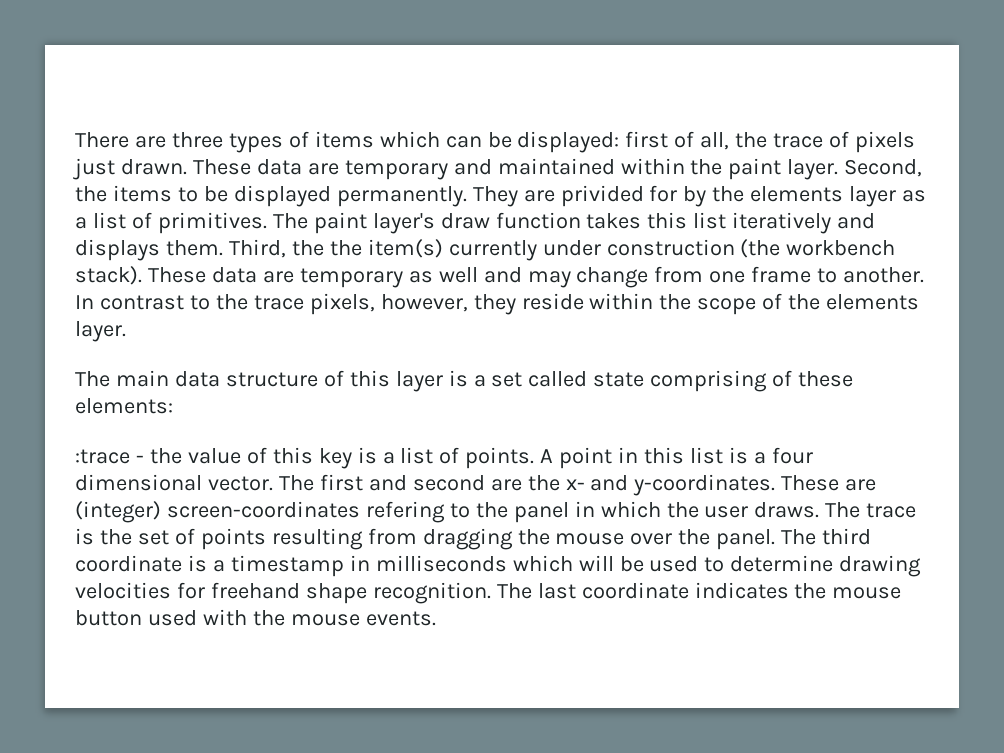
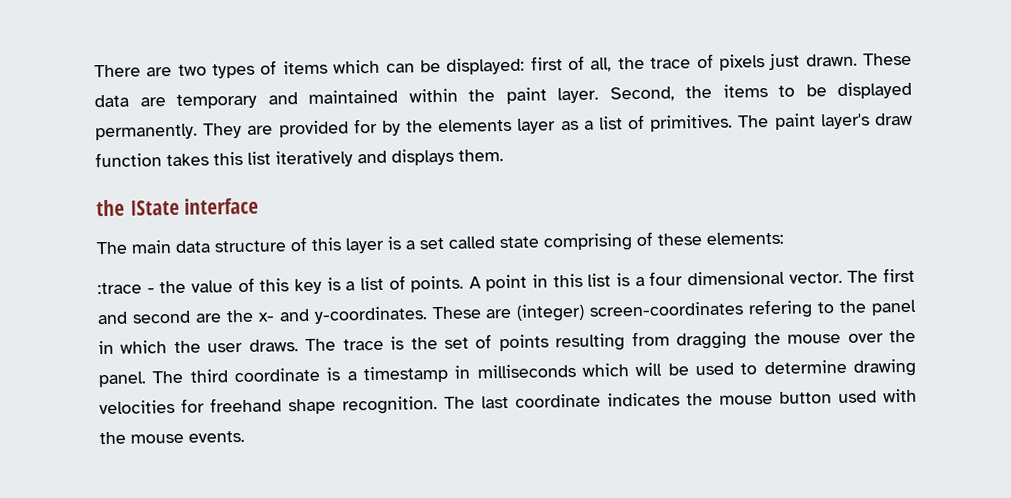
- There are three types of items which can be displayed: first of all, the trace of pixels just drawn.
+ There are two types of items which can be displayed: first of all, the trace of pixels just drawn.
- They are privided for by the elements layer as a list of primitives.
+ They are provided for by the elements layer as a list of primitives.
- The paint layer's draw function takes this list iteratively and displays them. Third, the the item(s) currently under construction (the workbench stack). These data are temporary as well and may change from one frame to another. In contrast to the trace pixels, however, they reside within the scope of the elements layer.
+ The paint layer's draw function takes this list iteratively and displays them.
+ the IState interface

